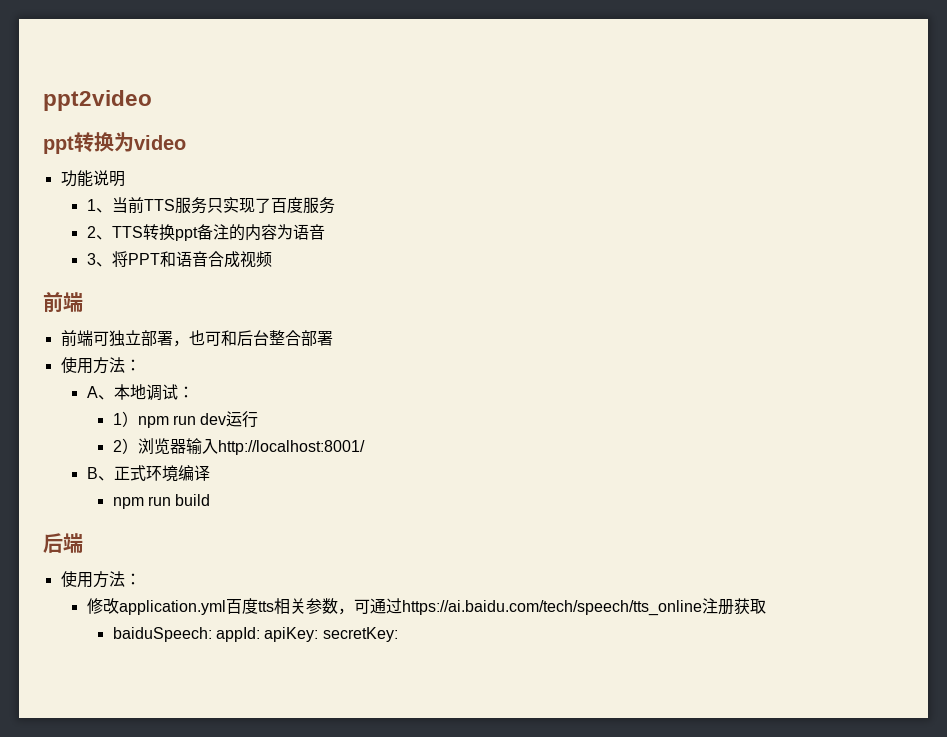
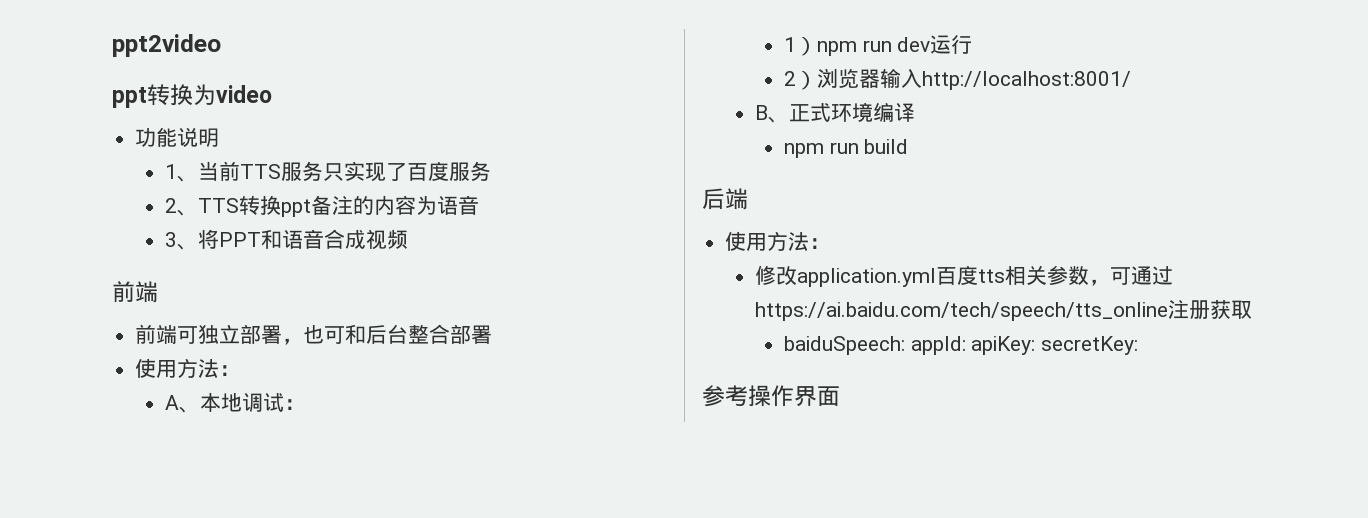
+ 参考操作界面

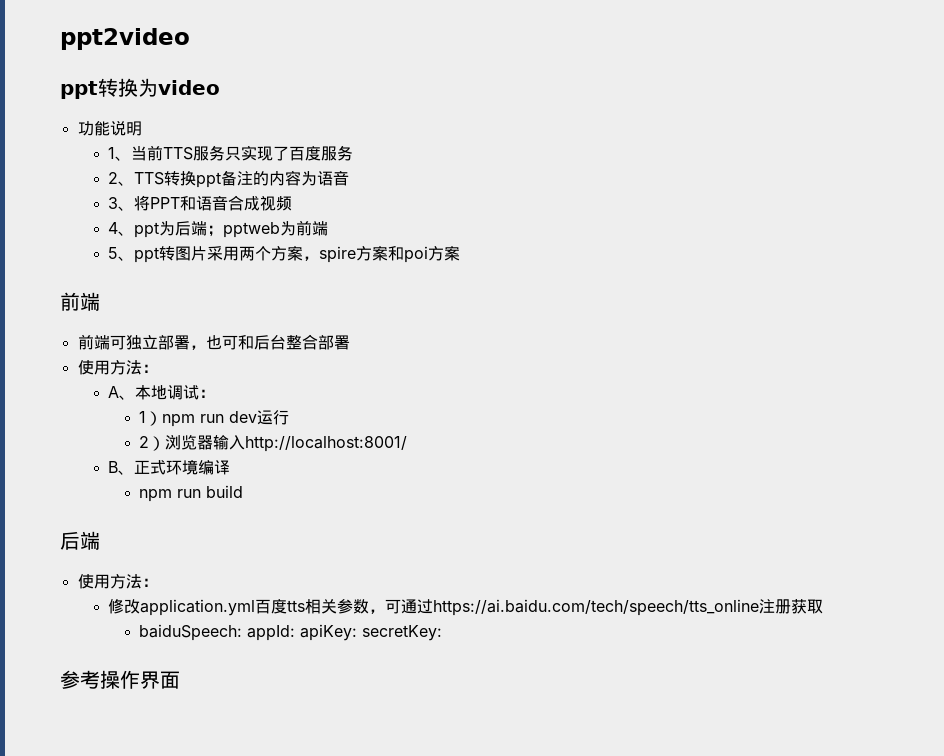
+ 4、ppt为后端；pptweb为前端
+ 5、ppt转图片采用两个方案，spire方案和poi方案

